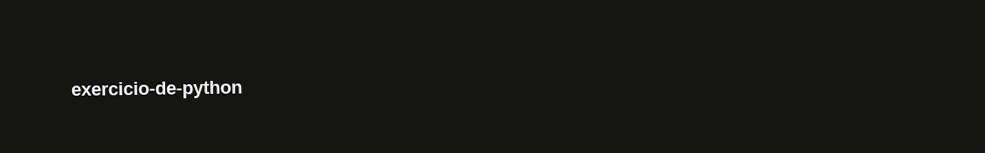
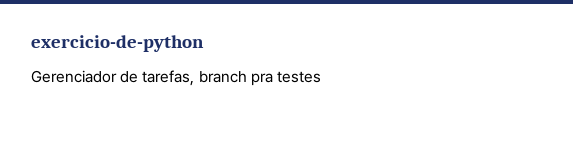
+ Gerenciador de tarefas, branch pra testes

